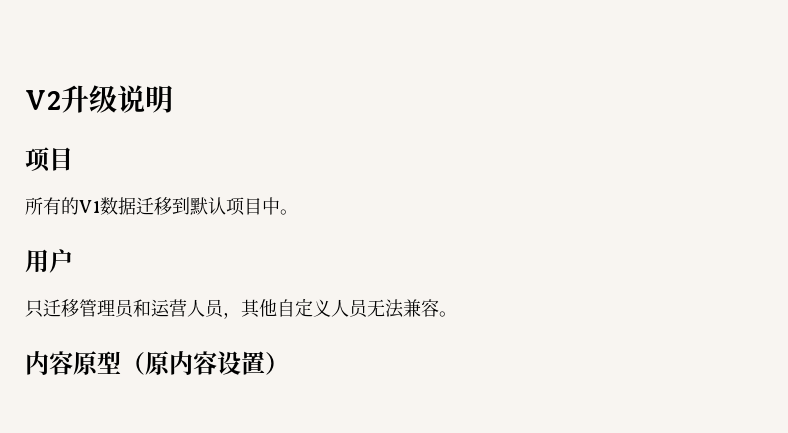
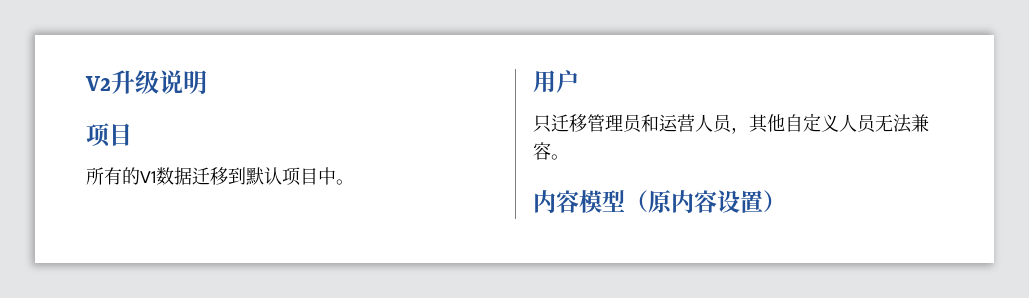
- 内容原型（原内容设置）
+ 内容模型（原内容设置）

